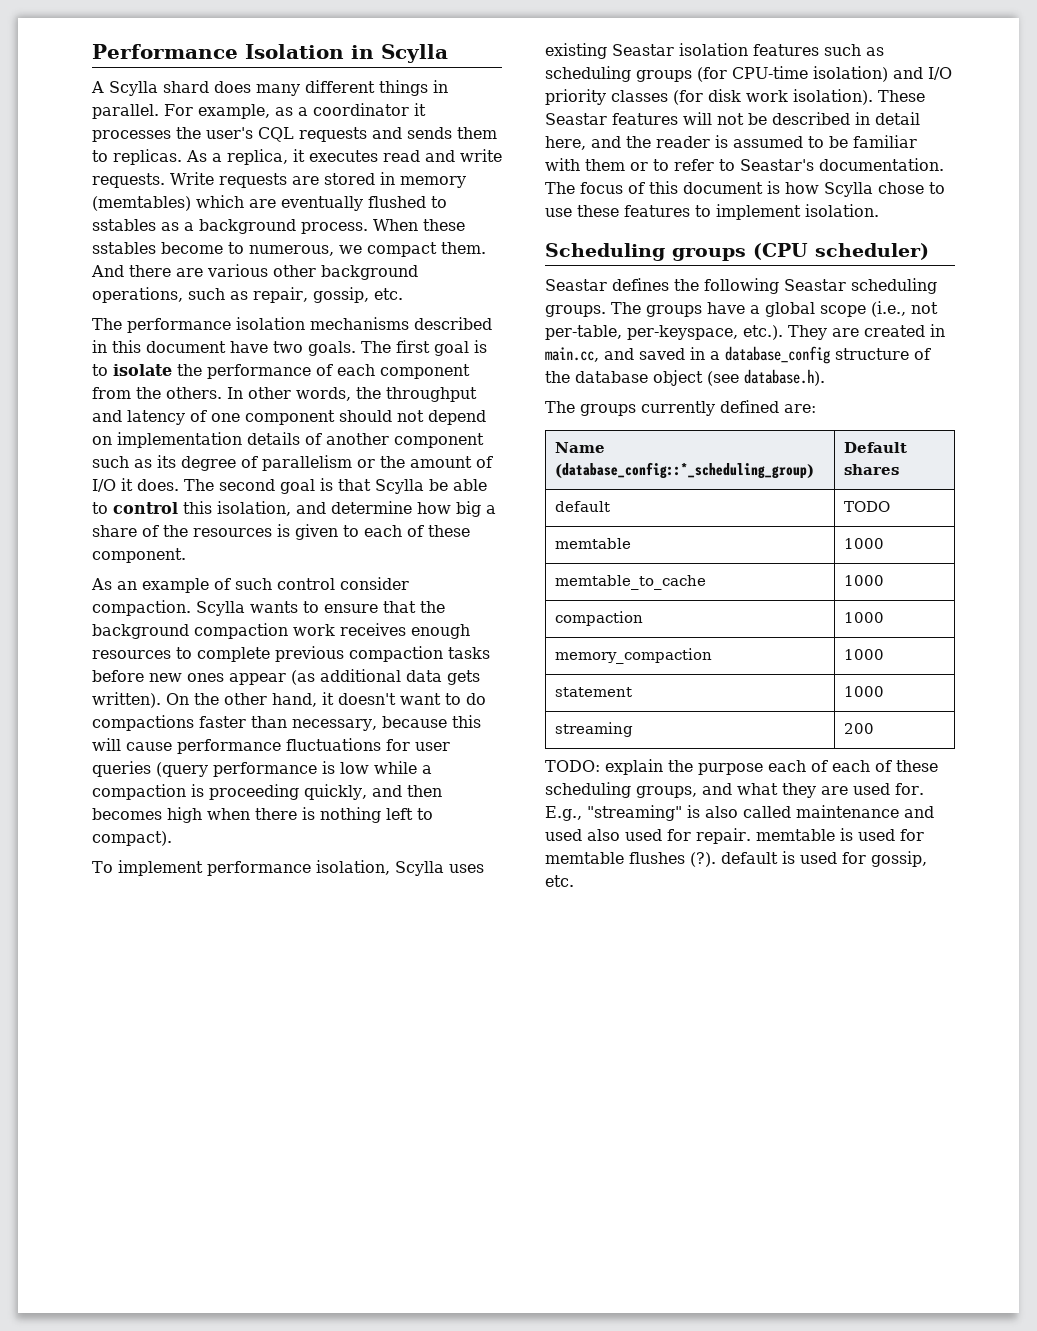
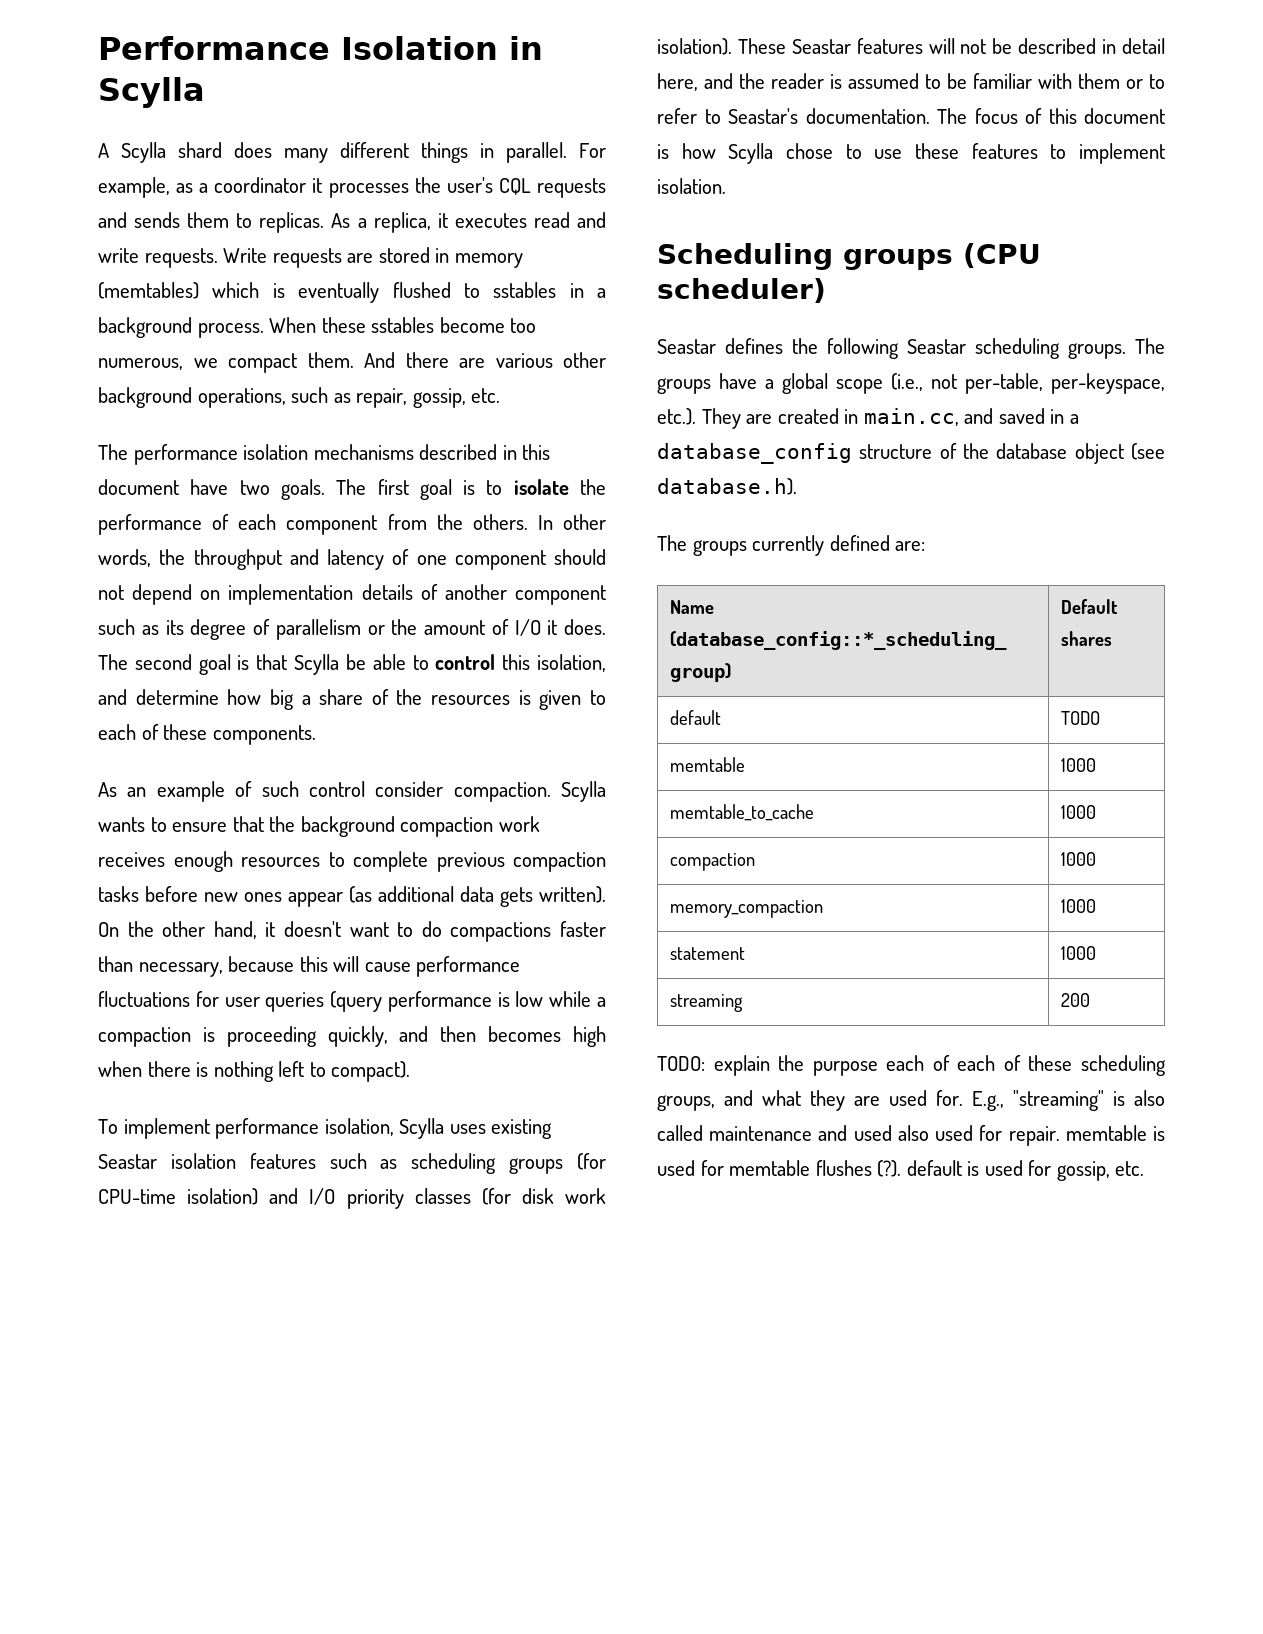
- Write requests are stored in memory (memtables) which are eventually flushed to sstables as a background process.
+ Write requests are stored in memory (memtables) which is eventually flushed to sstables in a background process.
- When these sstables become to numerous, we compact them.
+ When these sstables become too numerous, we compact them.
- The second goal is that Scylla be able to control this isolation, and determine how big a share of the resources is given to each of these component.
+ The second goal is that Scylla be able to control this isolation, and determine how big a share of the resources is given to each of these components.

